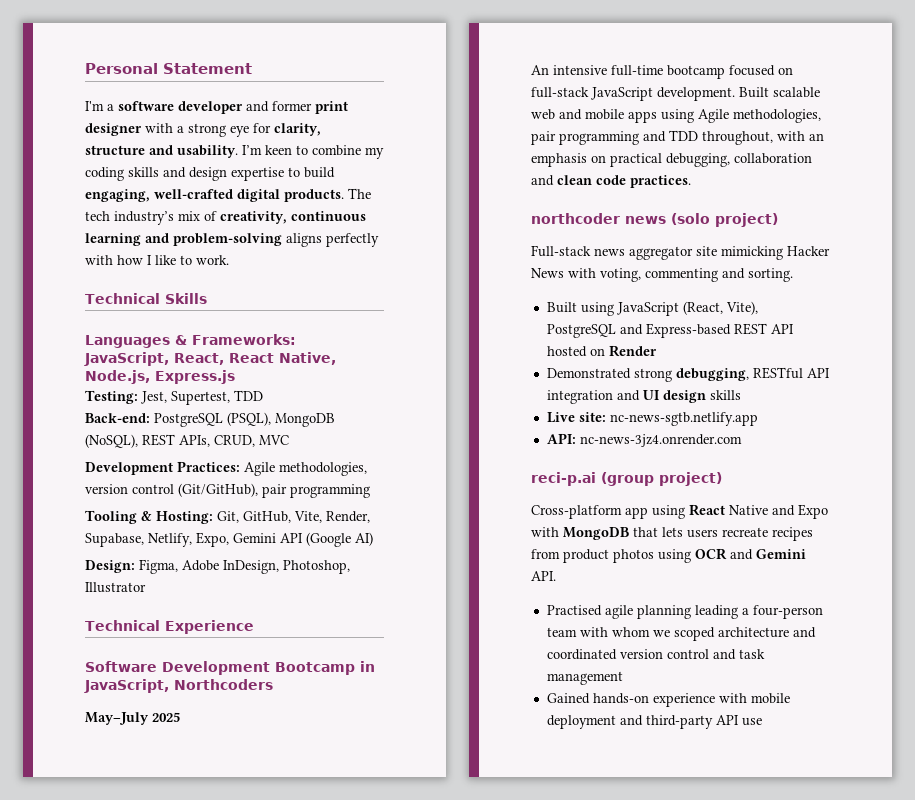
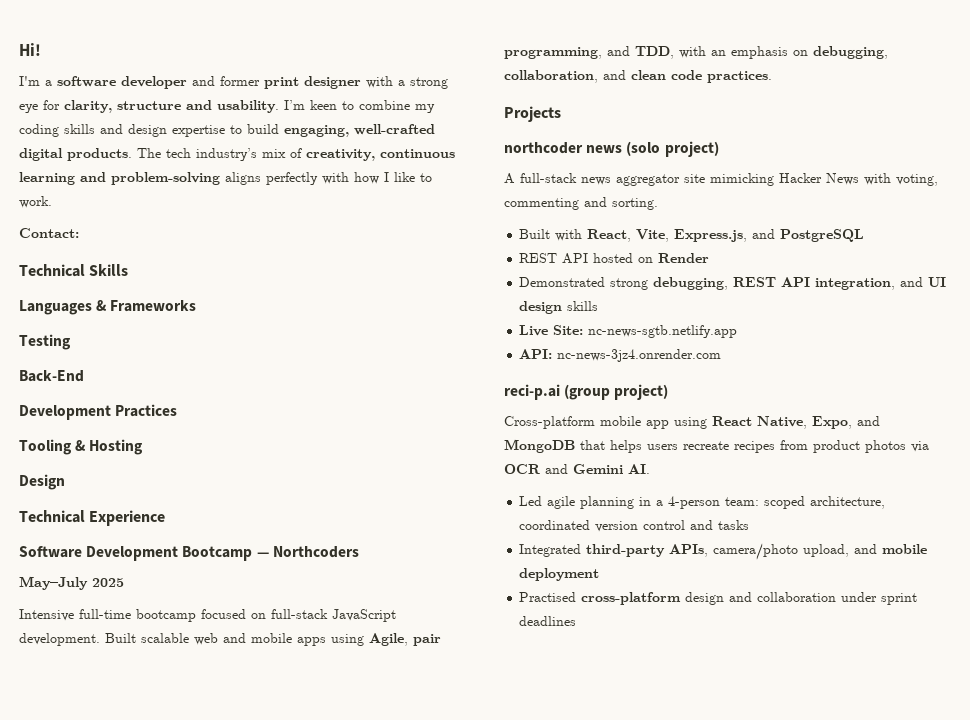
- Personal Statement
+ Hi!
+ Contact:
- Languages & Frameworks: JavaScript, React, React Native, Node.js, Express.js
- Testing: Jest, Supertest, TDD
- Back-end: PostgreSQL (PSQL), MongoDB (NoSQL), REST APIs, CRUD, MVC
- Development Practices: Agile methodologies, version control (Git/GitHub), pair programming
- Tooling & Hosting: Git, GitHub, Vite, Render, Supabase, Netlify, Expo, Gemini API (Google AI)
- Design: Figma, Adobe InDesign, Photoshop, Illustrator
+ Languages & Frameworks
+ Testing
+ Back-End
+ Development Practices
+ Tooling & Hosting
+ Design
- Software Development Bootcamp in JavaScript, Northcoders
+ Software Development Bootcamp — Northcoders
- An intensive full-time bootcamp focused on full-stack JavaScript development.
+ Intensive full-time bootcamp focused on full-stack JavaScript development.
- Built scalable web and mobile apps using Agile methodologies, pair programming and TDD throughout, with an emphasis on practical debugging, collaboration and clean code practices.
+ Built scalable web and mobile apps using Agile, pair programming, and TDD, with an emphasis on debugging, collaboration, and clean code practices.
+ Projects
- Full-stack news aggregator site mimicking Hacker News with voting, commenting and sorting.
+ A full-stack news aggregator site mimicking Hacker News with voting, commenting and sorting.
- Built using JavaScript (React, Vite), PostgreSQL and Express-based REST API hosted on Render
+ Built with React, Vite, Express.js, and PostgreSQL
+ REST API hosted on Render
- Demonstrated strong debugging, RESTful API integration and UI design skills
+ Demonstrated strong debugging, REST API integration, and UI design skills
- Live site: nc-news-sgtb.netlify.app
+ Live Site: nc-news-sgtb.netlify.app
- Cross-platform app using React Native and Expo with MongoDB that lets users recreate recipes from product photos using OCR and Gemini API.
- Practised agile planning leading a four-person team with whom we scoped architecture and coordinated version control and task management
- Gained hands-on experience with mobile deployment and third-party API use
+ Cross-platform mobile app using React Native, Expo, and MongoDB that helps users recreate recipes from product photos via OCR and Gemini AI.
+ Led agile planning in a 4-person team: scoped architecture, coordinated version control and tasks
+ Integrated third-party APIs, camera/photo upload, and mobile deployment
+ Practised cross-platform design and collaboration under sprint deadlines

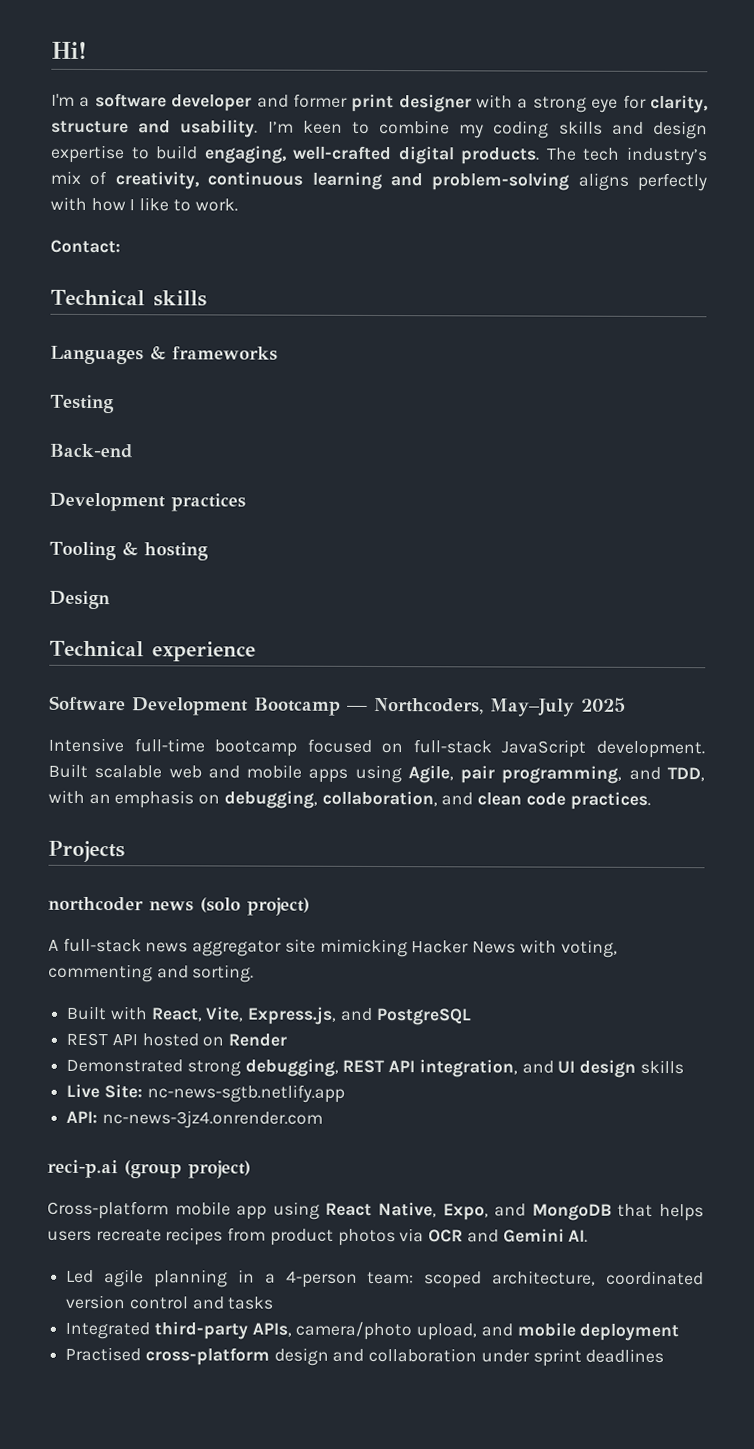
- Technical Skills
+ Technical skills
- Languages & Frameworks
+ Languages & frameworks
- Back-End
- Development Practices
+ Back-end
+ Development practices
- Tooling & Hosting
+ Tooling & hosting
- Technical Experience
+ Technical experience
- Software Development Bootcamp — Northcoders
- May–July 2025
+ Software Development Bootcamp — Northcoders, May–July 2025

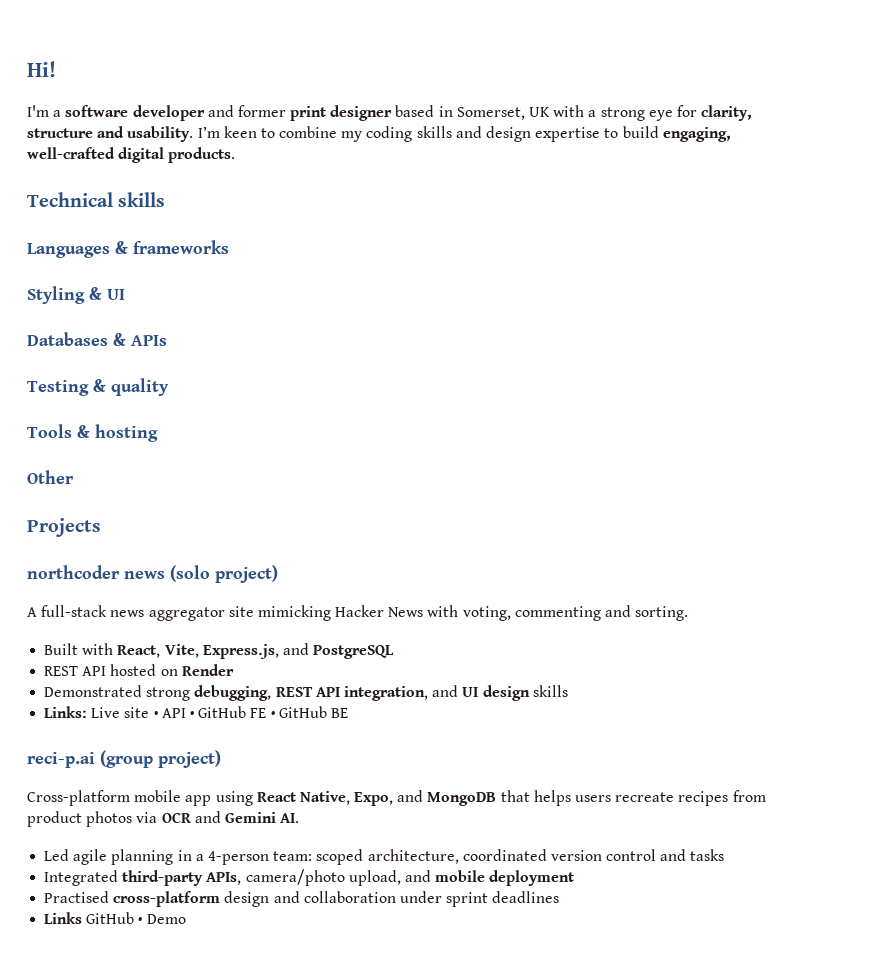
- I'm a software developer and former print designer with a strong eye for clarity, structure and usability.
+ I'm a software developer and former print designer based in Somerset, UK with a strong eye for clarity, structure and usability.
- The tech industry’s mix of creativity, continuous learning and problem-solving aligns perfectly with how I like to work.
- Contact:
- Testing
- Back-end
- Development practices
- Tooling & hosting
- Design
- Technical experience
- Software Development Bootcamp — Northcoders, May–July 2025
- Intensive full-time bootcamp focused on full-stack JavaScript development. Built scalable web and mobile apps using Agile, pair programming, and TDD, with an emphasis on debugging, collaboration, and clean code practices.
+ Styling & UI
+ Databases & APIs
+ Testing & quality
+ Tools & hosting
+ Other
- Live Site: nc-news-sgtb.netlify.app
- API: nc-news-3jz4.onrender.com
+ Links: Live site • API • GitHub FE • GitHub BE
+ Links GitHub • Demo

